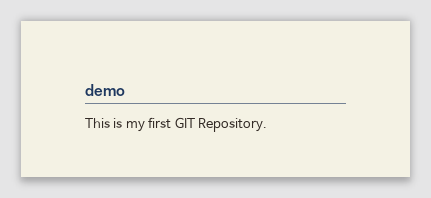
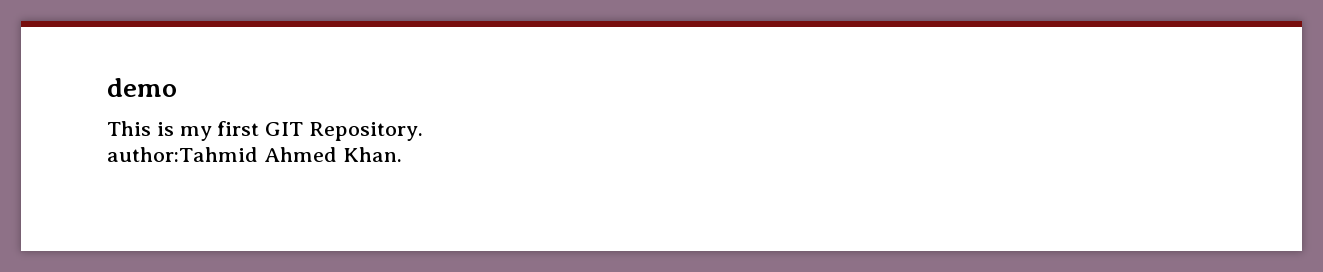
+ author:Tahmid Ahmed Khan.

